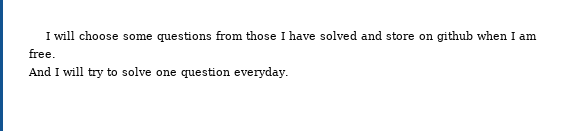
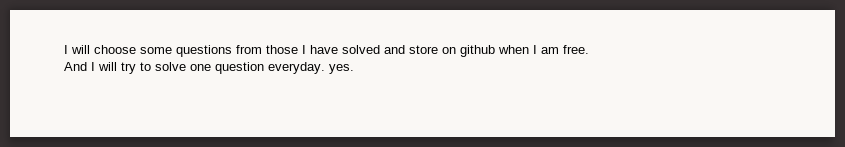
- And I will try to solve one question everyday.
+ And I will try to solve one question everyday. yes.

